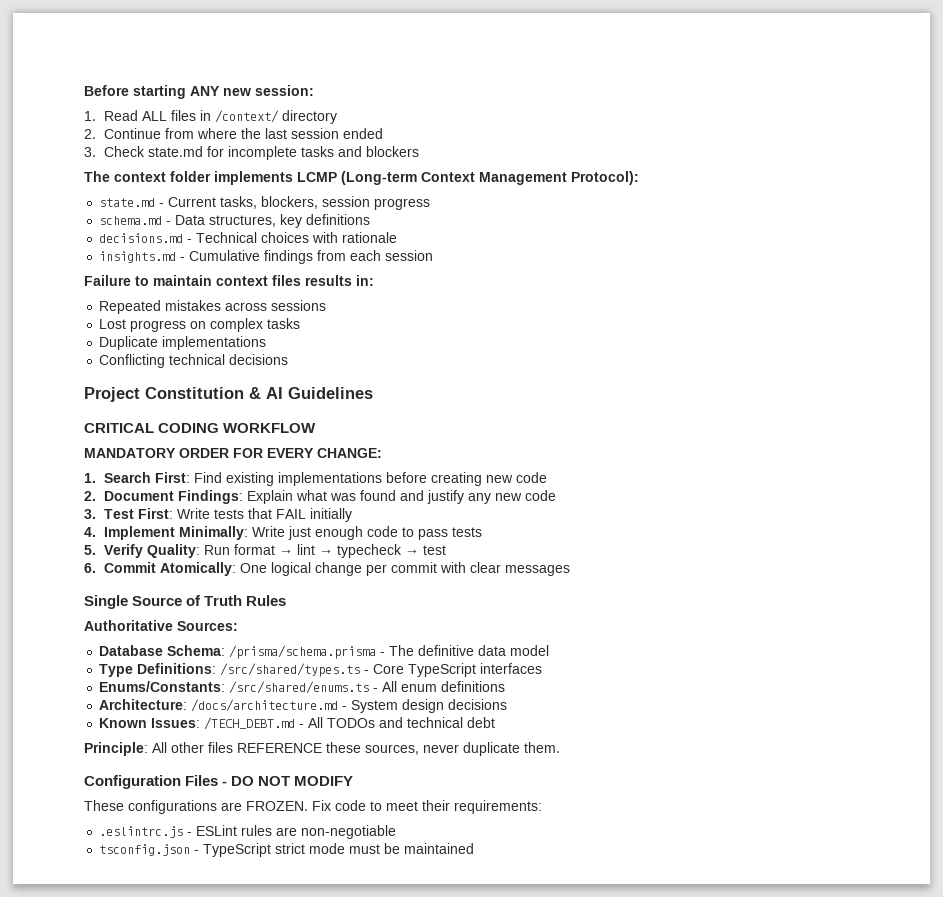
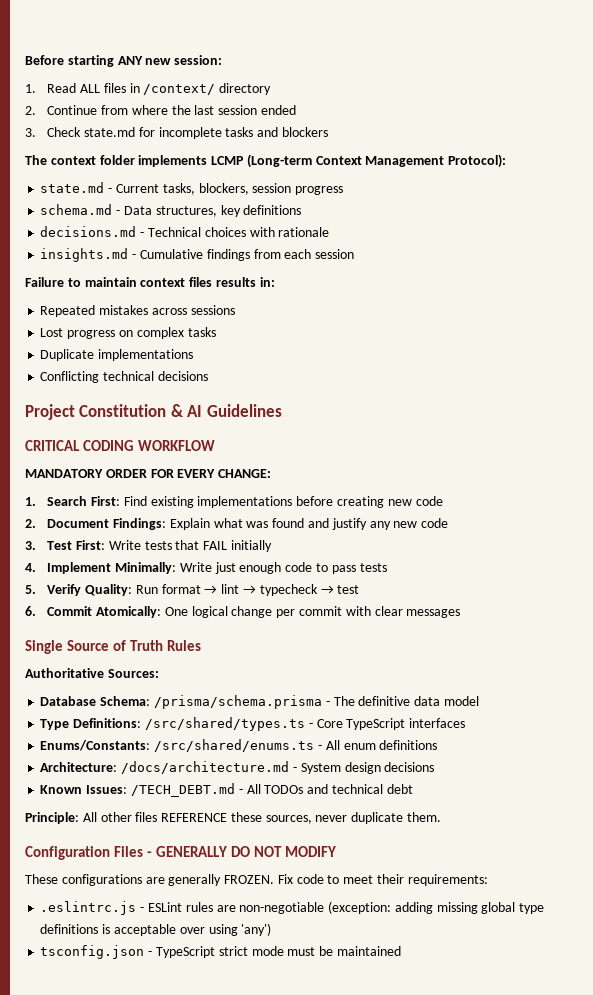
- Configuration Files - DO NOT MODIFY
+ Configuration Files - GENERALLY DO NOT MODIFY
- These configurations are FROZEN.
+ These configurations are generally FROZEN.
- .eslintrc.js - ESLint rules are non-negotiable
+ .eslintrc.js - ESLint rules are non-negotiable (exception: adding missing global type definitions is acceptable over using 'any')

